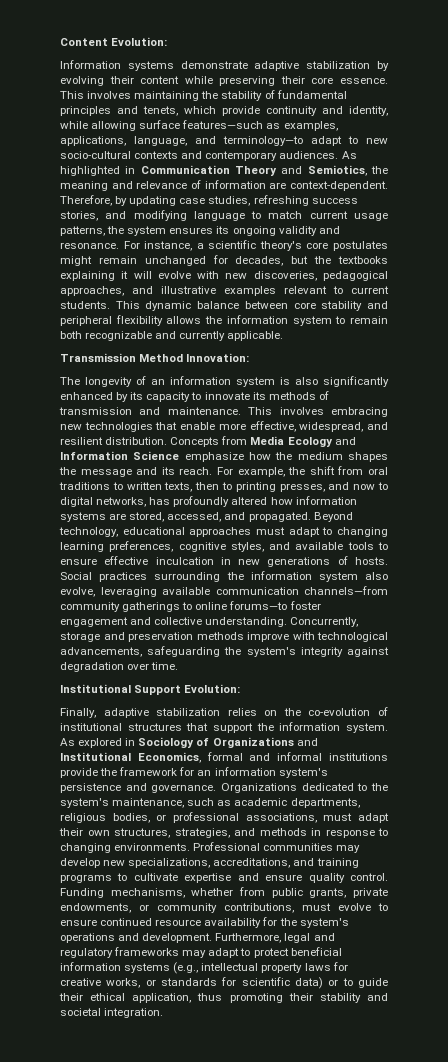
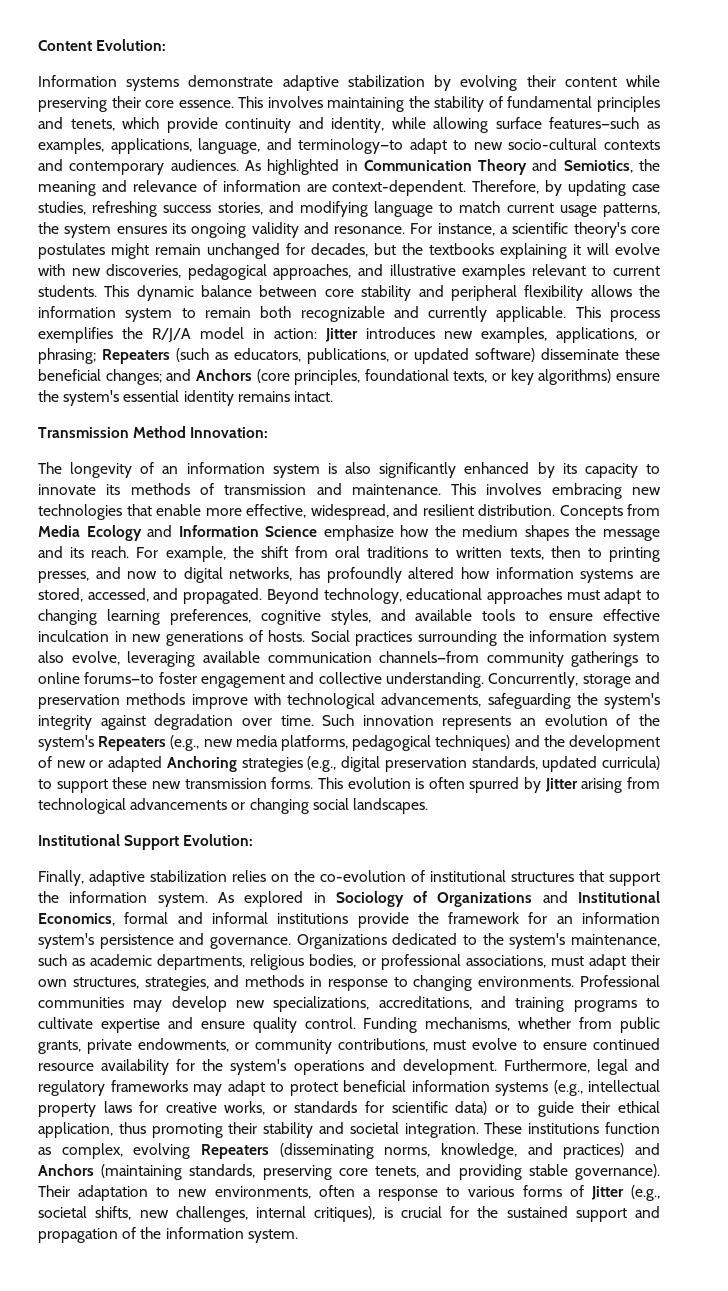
+ This process exemplifies the R/J/A model in action: Jitter introduces new examples, applications, or phrasing; Repeaters (such as educators, publications, or updated software) disseminate these beneficial changes; and Anchors (core principles, foundational texts, or key algorithms) ensure the system's essential identity remains intact.
+ Such innovation represents an evolution of the system's Repeaters (e.g., new media platforms, pedagogical techniques) and the development of new or adapted Anchoring strategies (e.g., digital preservation standards, updated curricula) to support these new transmission forms. This evolution is often spurred by Jitter arising from technological advancements or changing social landscapes.
+ These institutions function as complex, evolving Repeaters (disseminating norms, knowledge, and practices) and Anchors (maintaining standards, preserving core tenets, and providing stable governance). Their adaptation to new environments, often a response to various forms of Jitter (e.g., societal shifts, new challenges, internal critiques), is crucial for the sustained support and propagation of the information system.

